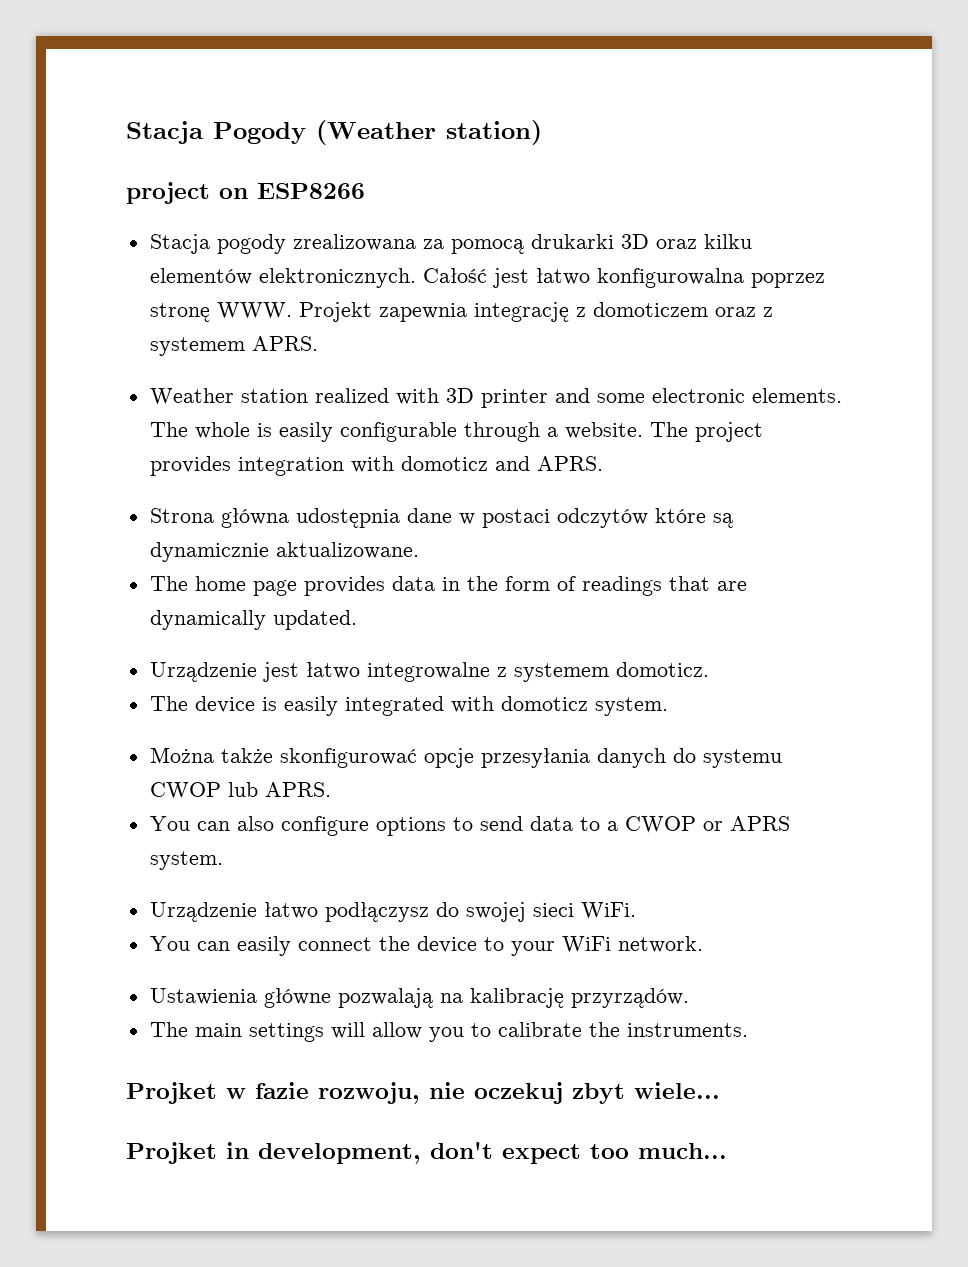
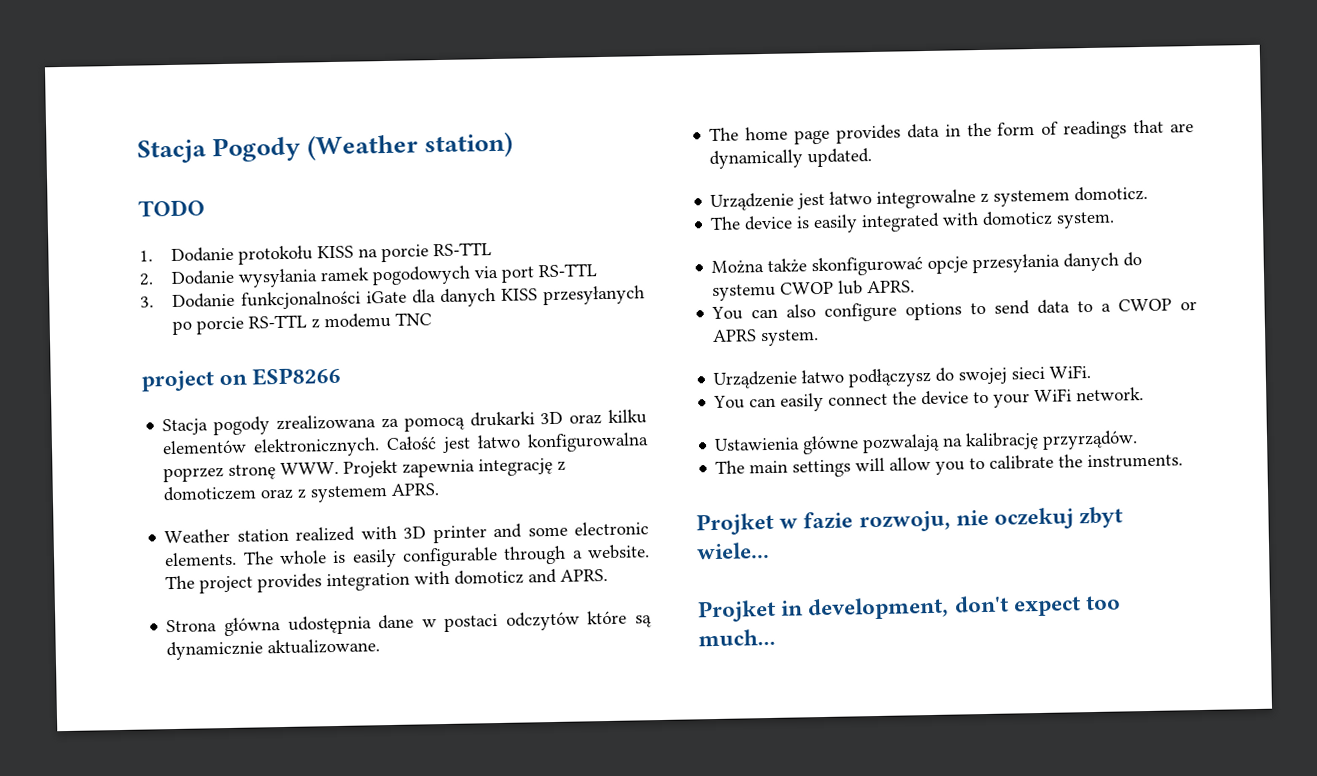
+ TODO
+ 1. Dodanie protokołu KISS na porcie RS-TTL
+ 2. Dodanie wysyłania ramek pogodowych via port RS-TTL
+ 3. Dodanie funkcjonalności iGate dla danych KISS przesyłanych po porcie RS-TTL z modemu TNC

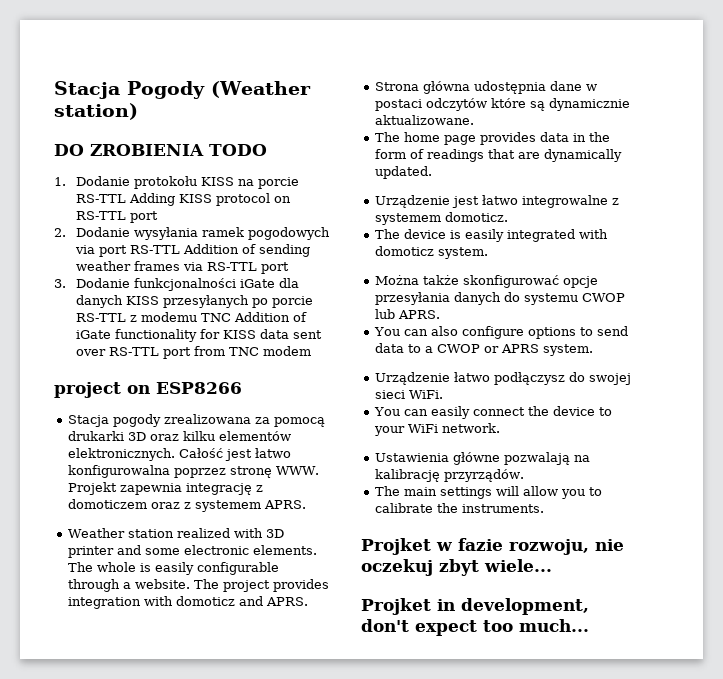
- TODO
+ DO ZROBIENIA TODO
- 1. Dodanie protokołu KISS na porcie RS-TTL
+ 1. Dodanie protokołu KISS na porcie RS-TTL Adding KISS protocol on RS-TTL port
- 2. Dodanie wysyłania ramek pogodowych via port RS-TTL
+ 2. Dodanie wysyłania ramek pogodowych via port RS-TTL Addition of sending weather frames via RS-TTL port
- 3. Dodanie funkcjonalności iGate dla danych KISS przesyłanych po porcie RS-TTL z modemu TNC
+ 3. Dodanie funkcjonalności iGate dla danych KISS przesyłanych po porcie RS-TTL z modemu TNC Addition of iGate functionality for KISS data sent over RS-TTL port from TNC modem

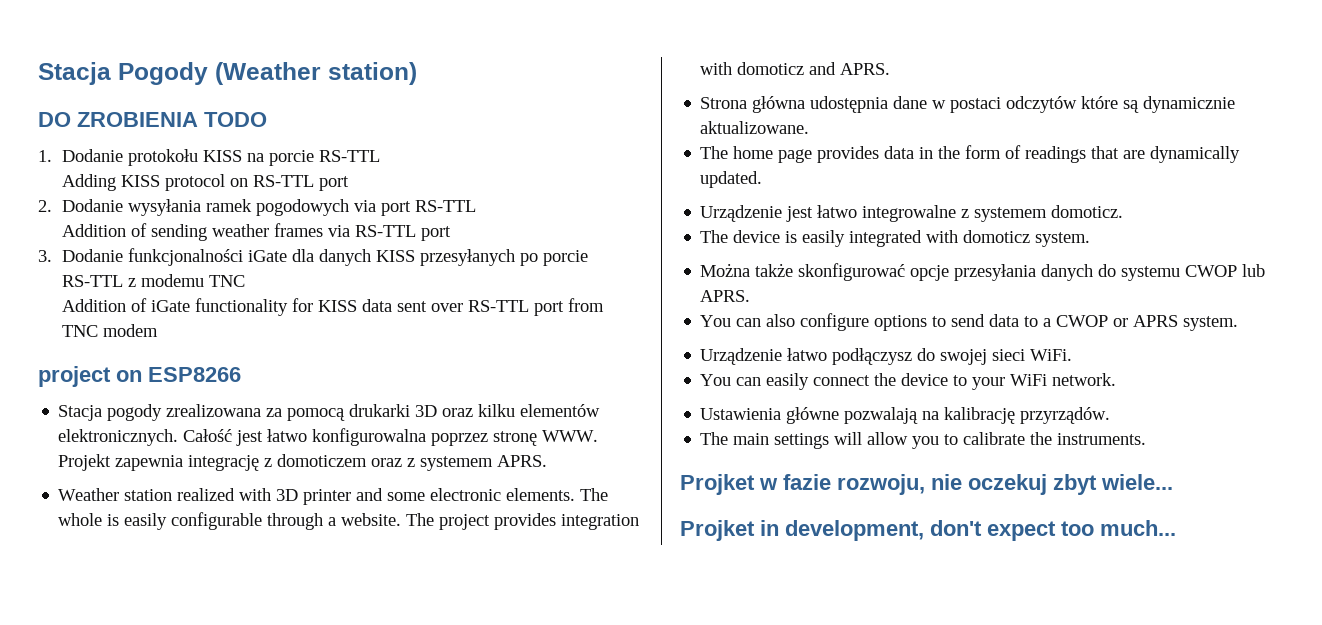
- 1. Dodanie protokołu KISS na porcie RS-TTL Adding KISS protocol on RS-TTL port
+ 1. Dodanie protokołu KISS na porcie RS-TTL
+ Adding KISS protocol on RS-TTL port
- 2. Dodanie wysyłania ramek pogodowych via port RS-TTL Addition of sending weather frames via RS-TTL port
+ 2. Dodanie wysyłania ramek pogodowych via port RS-TTL
+ Addition of sending weather frames via RS-TTL port
- 3. Dodanie funkcjonalności iGate dla danych KISS przesyłanych po porcie RS-TTL z modemu TNC Addition of iGate functionality for KISS data sent over RS-TTL port from TNC modem
+ 3. Dodanie funkcjonalności iGate dla danych KISS przesyłanych po porcie RS-TTL z modemu TNC
+ Addition of iGate functionality for KISS data sent over RS-TTL port from TNC modem

